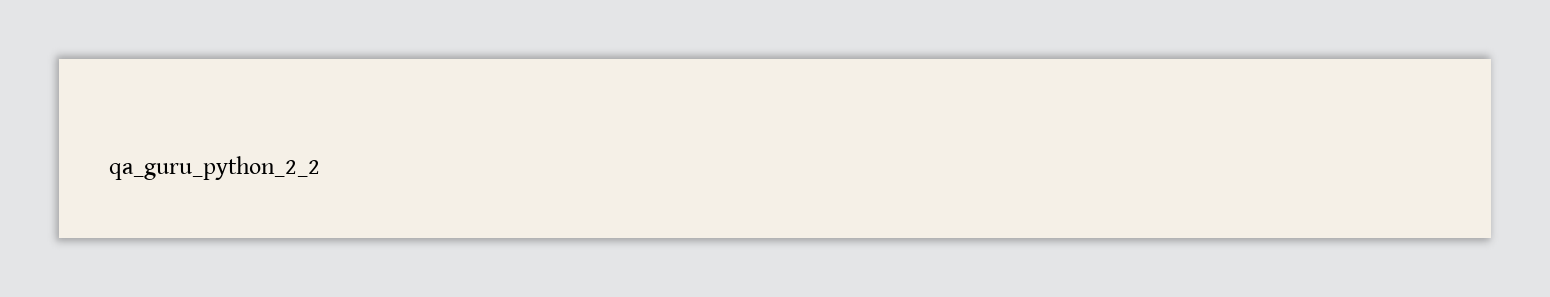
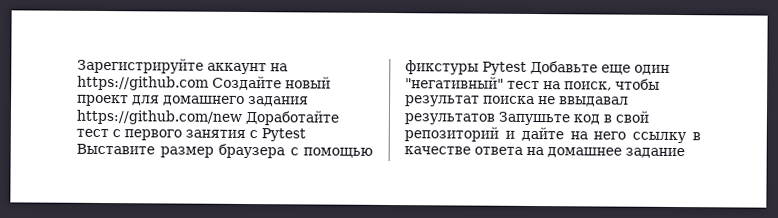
- qa_guru_python_2_2
+ Зарегистрируйте аккаунт на https://github.com Создайте новый проект для домашнего задания https://github.com/new Доработайте тест с первого занятия с Pytest Выставите размер браузера с помощью фикстуры Pytest Добавьте еще один "негативный" тест на поиск, чтобы результат поиска не ввыдавал результатов Запушьте код в свой репозиторий и дайте на него ссылку в качестве ответа на домашнее задание

